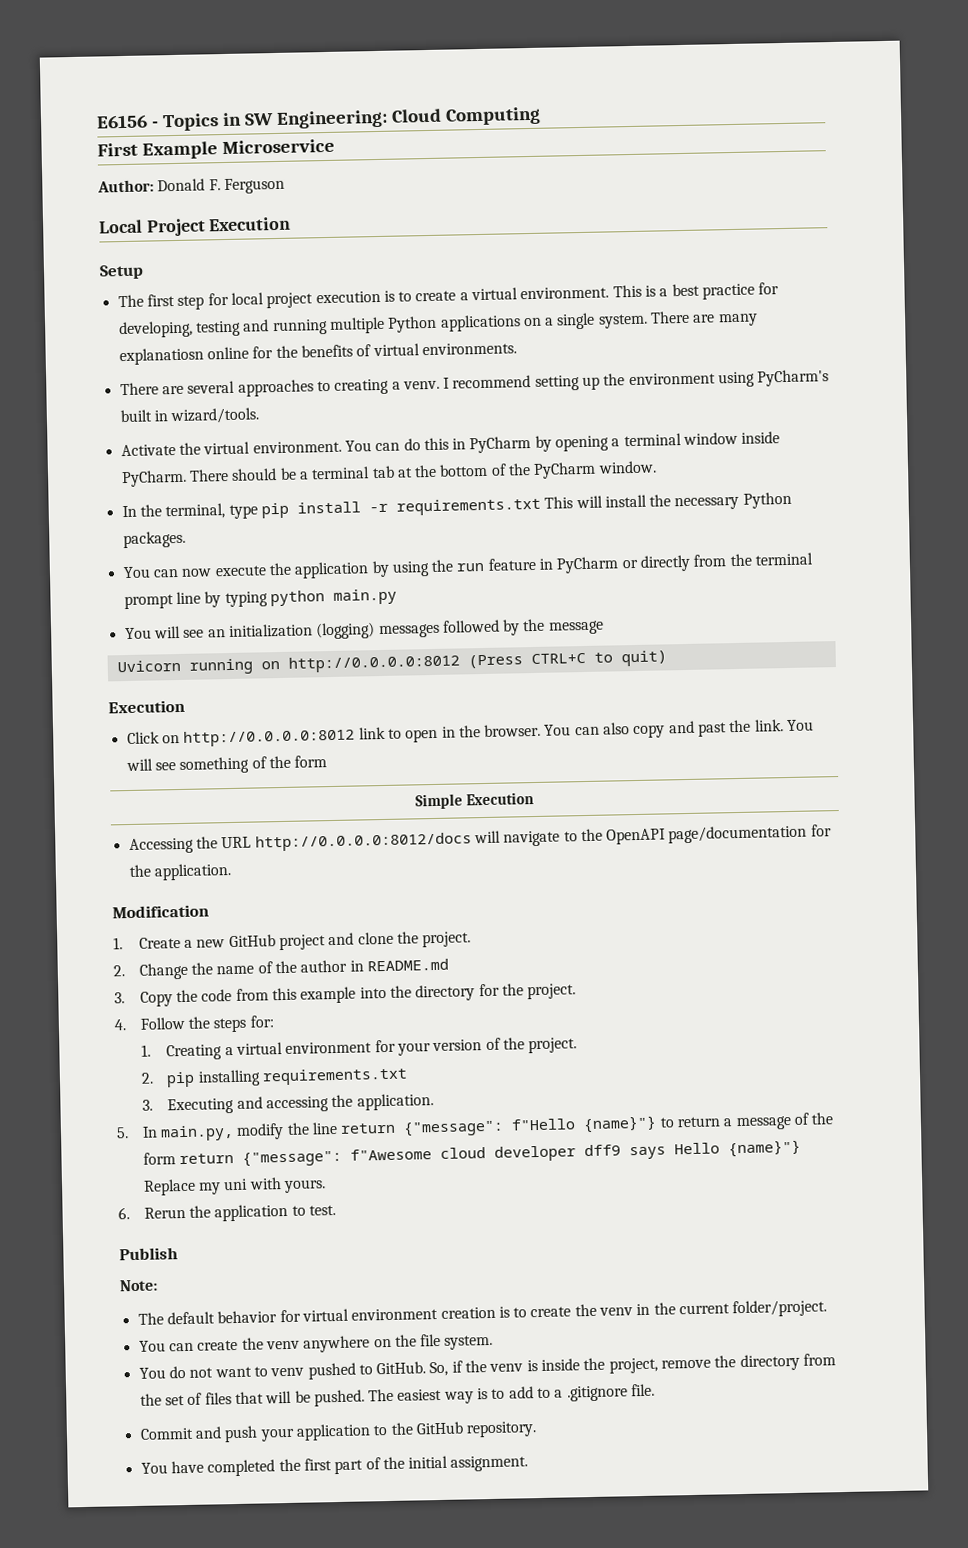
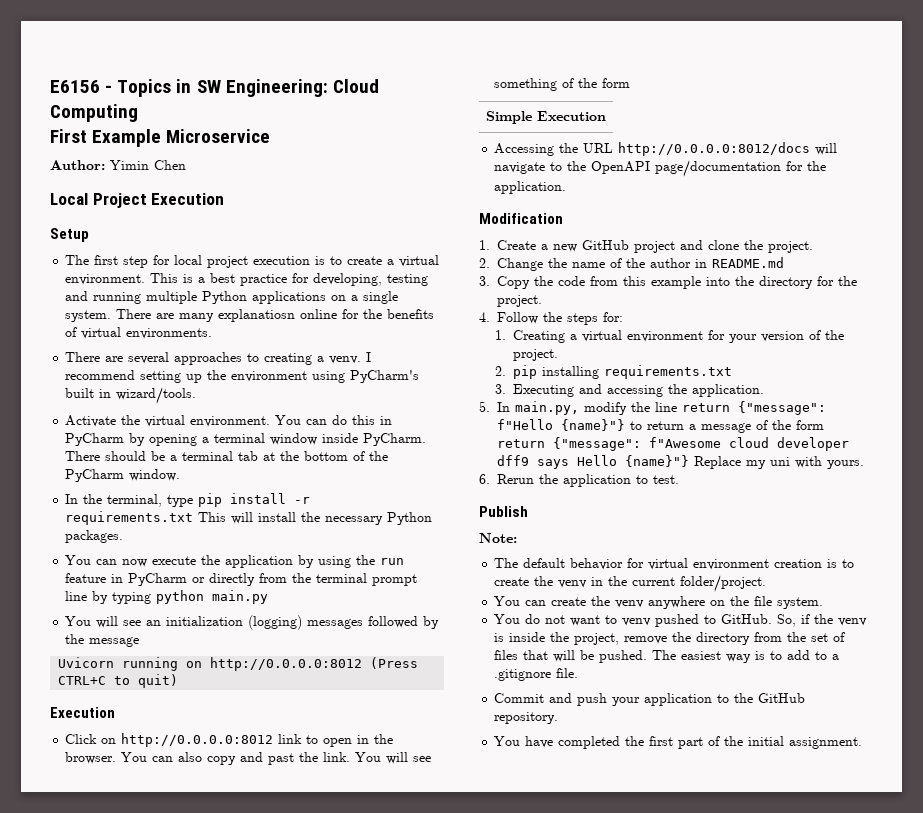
- Author: Donald F. Ferguson
+ Author: Yimin Chen

